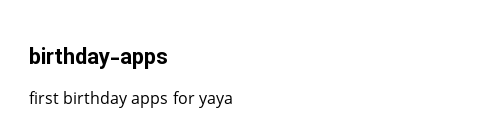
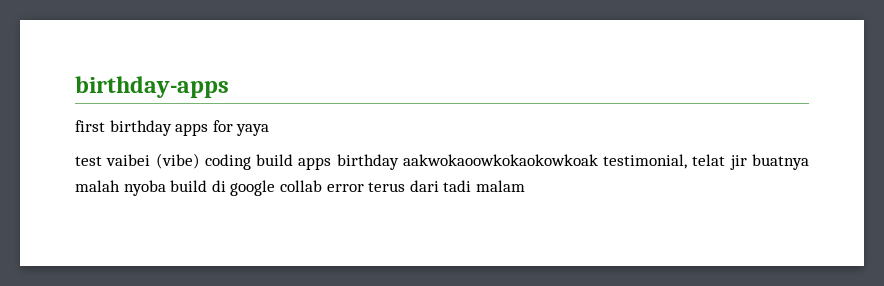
+ test vaibei (vibe) coding build apps birthday aakwokaoowkokaokowkoak testimonial, telat jir buatnya malah nyoba build di google collab error terus dari tadi malam

